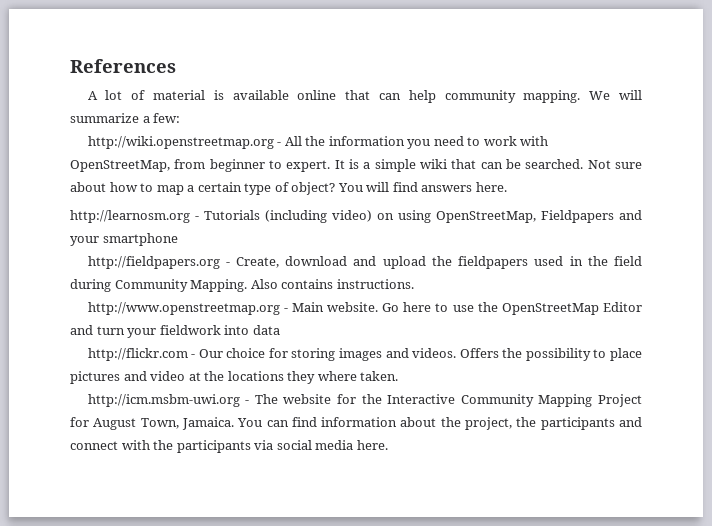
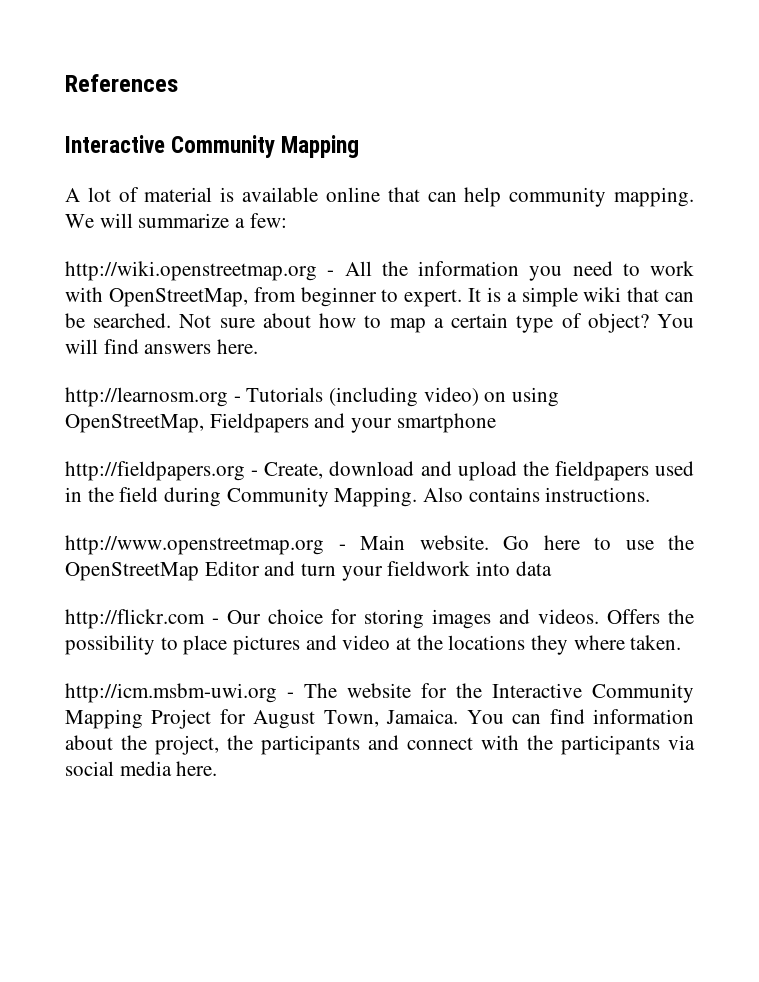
  References
+ Interactive Community Mapping

